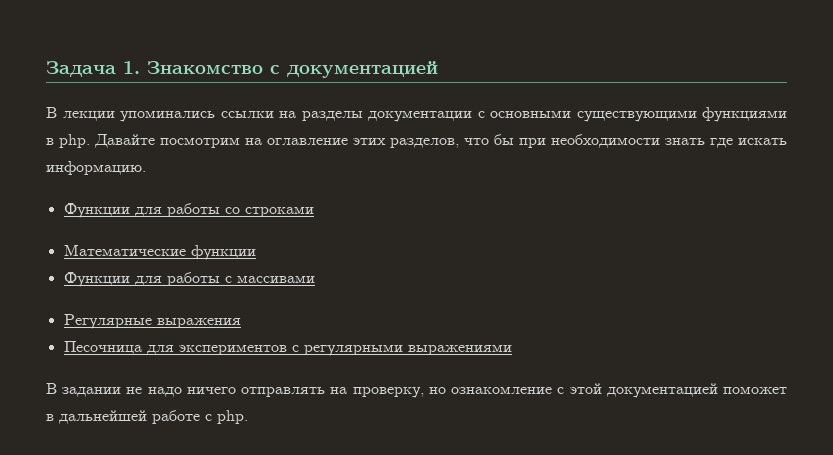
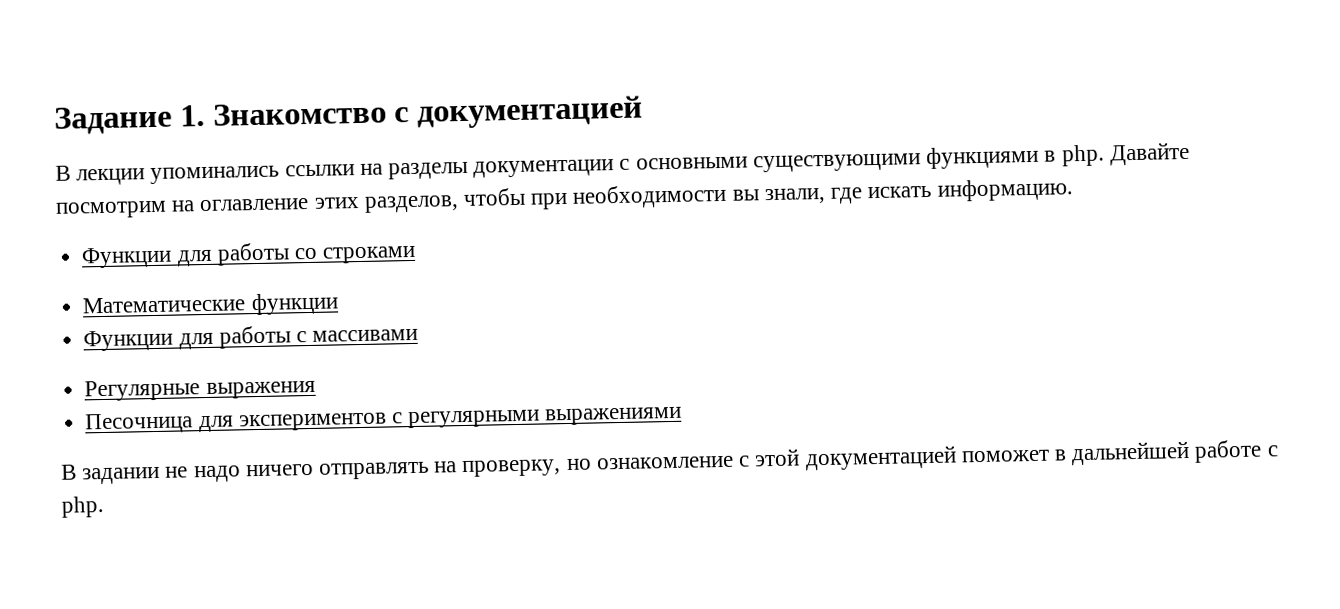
- Задача 1. Знакомство с документацией
+ Задание 1. Знакомство с документацией
- Давайте посмотрим на оглавление этих разделов, что бы при необходимости знать где искать информацию.
+ Давайте посмотрим на оглавление этих разделов, чтобы при необходимости вы знали, где искать информацию.

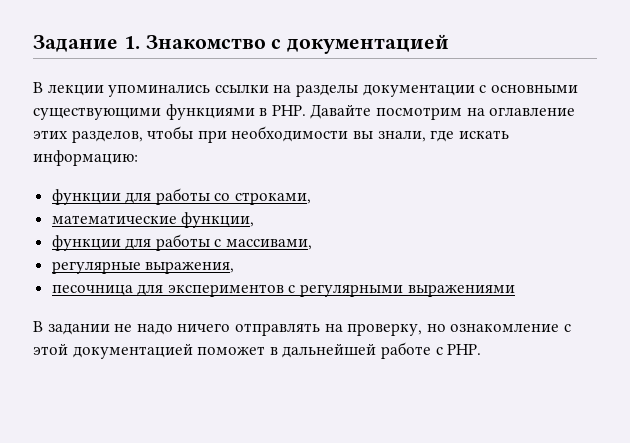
- В лекции упоминались ссылки на разделы документации с основными существующими функциями в php. Давайте посмотрим на оглавление этих разделов, чтобы при необходимости вы знали, где искать информацию.
- Функции для работы со строками
- Математические функции
- Функции для работы с массивами
- Регулярные выражения
- Песочница для экспериментов с регулярными выражениями
+ В лекции упоминались ссылки на разделы документации с основными существующими функциями в PHP. Давайте посмотрим на оглавление этих разделов, чтобы при необходимости вы знали, где искать информацию:
+ функции для работы со строками,
+ математические функции,
+ функции для работы с массивами,
+ регулярные выражения,
+ песочница для экспериментов с регулярными выражениями
- В задании не надо ничего отправлять на проверку, но ознакомление с этой документацией поможет в дальнейшей работе с php.
+ В задании не надо ничего отправлять на проверку, но ознакомление с этой документацией поможет в дальнейшей работе с PHP.

